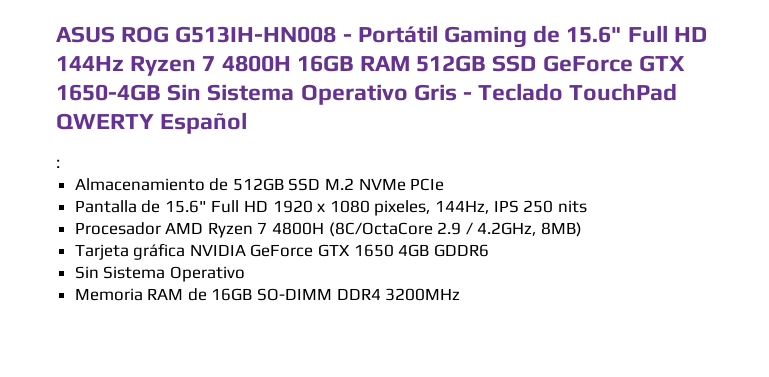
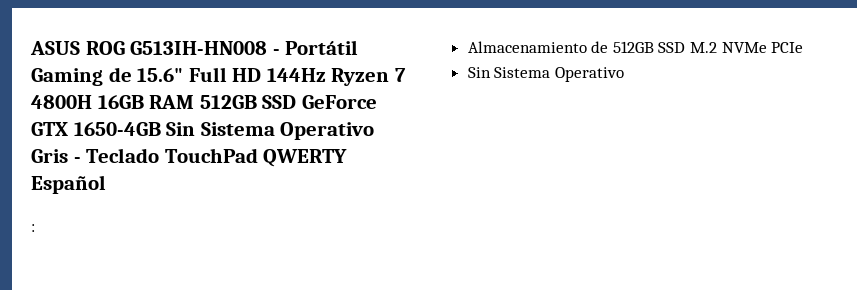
  Almacenamiento de 512GB SSD M.2 NVMe PCIe
- Pantalla de 15.6" Full HD 1920 x 1080 pixeles, 144Hz, IPS 250 nits
- Procesador AMD Ryzen 7 4800H (8C/OctaCore 2.9 / 4.2GHz, 8MB)
- Tarjeta gráfica NVIDIA GeForce GTX 1650 4GB GDDR6
  Sin Sistema Operativo
- Memoria RAM de 16GB SO-DIMM DDR4 3200MHz

